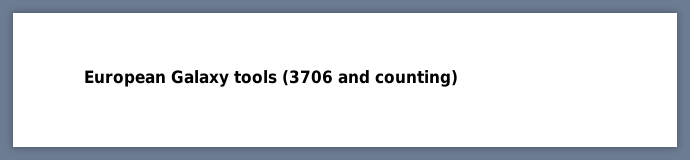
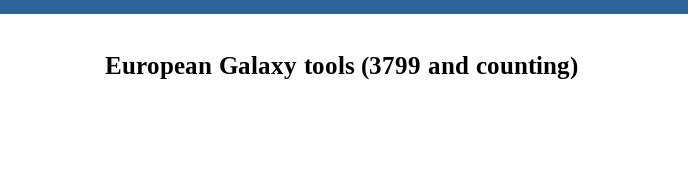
- European Galaxy tools (3706 and counting)
+ European Galaxy tools (3799 and counting)

